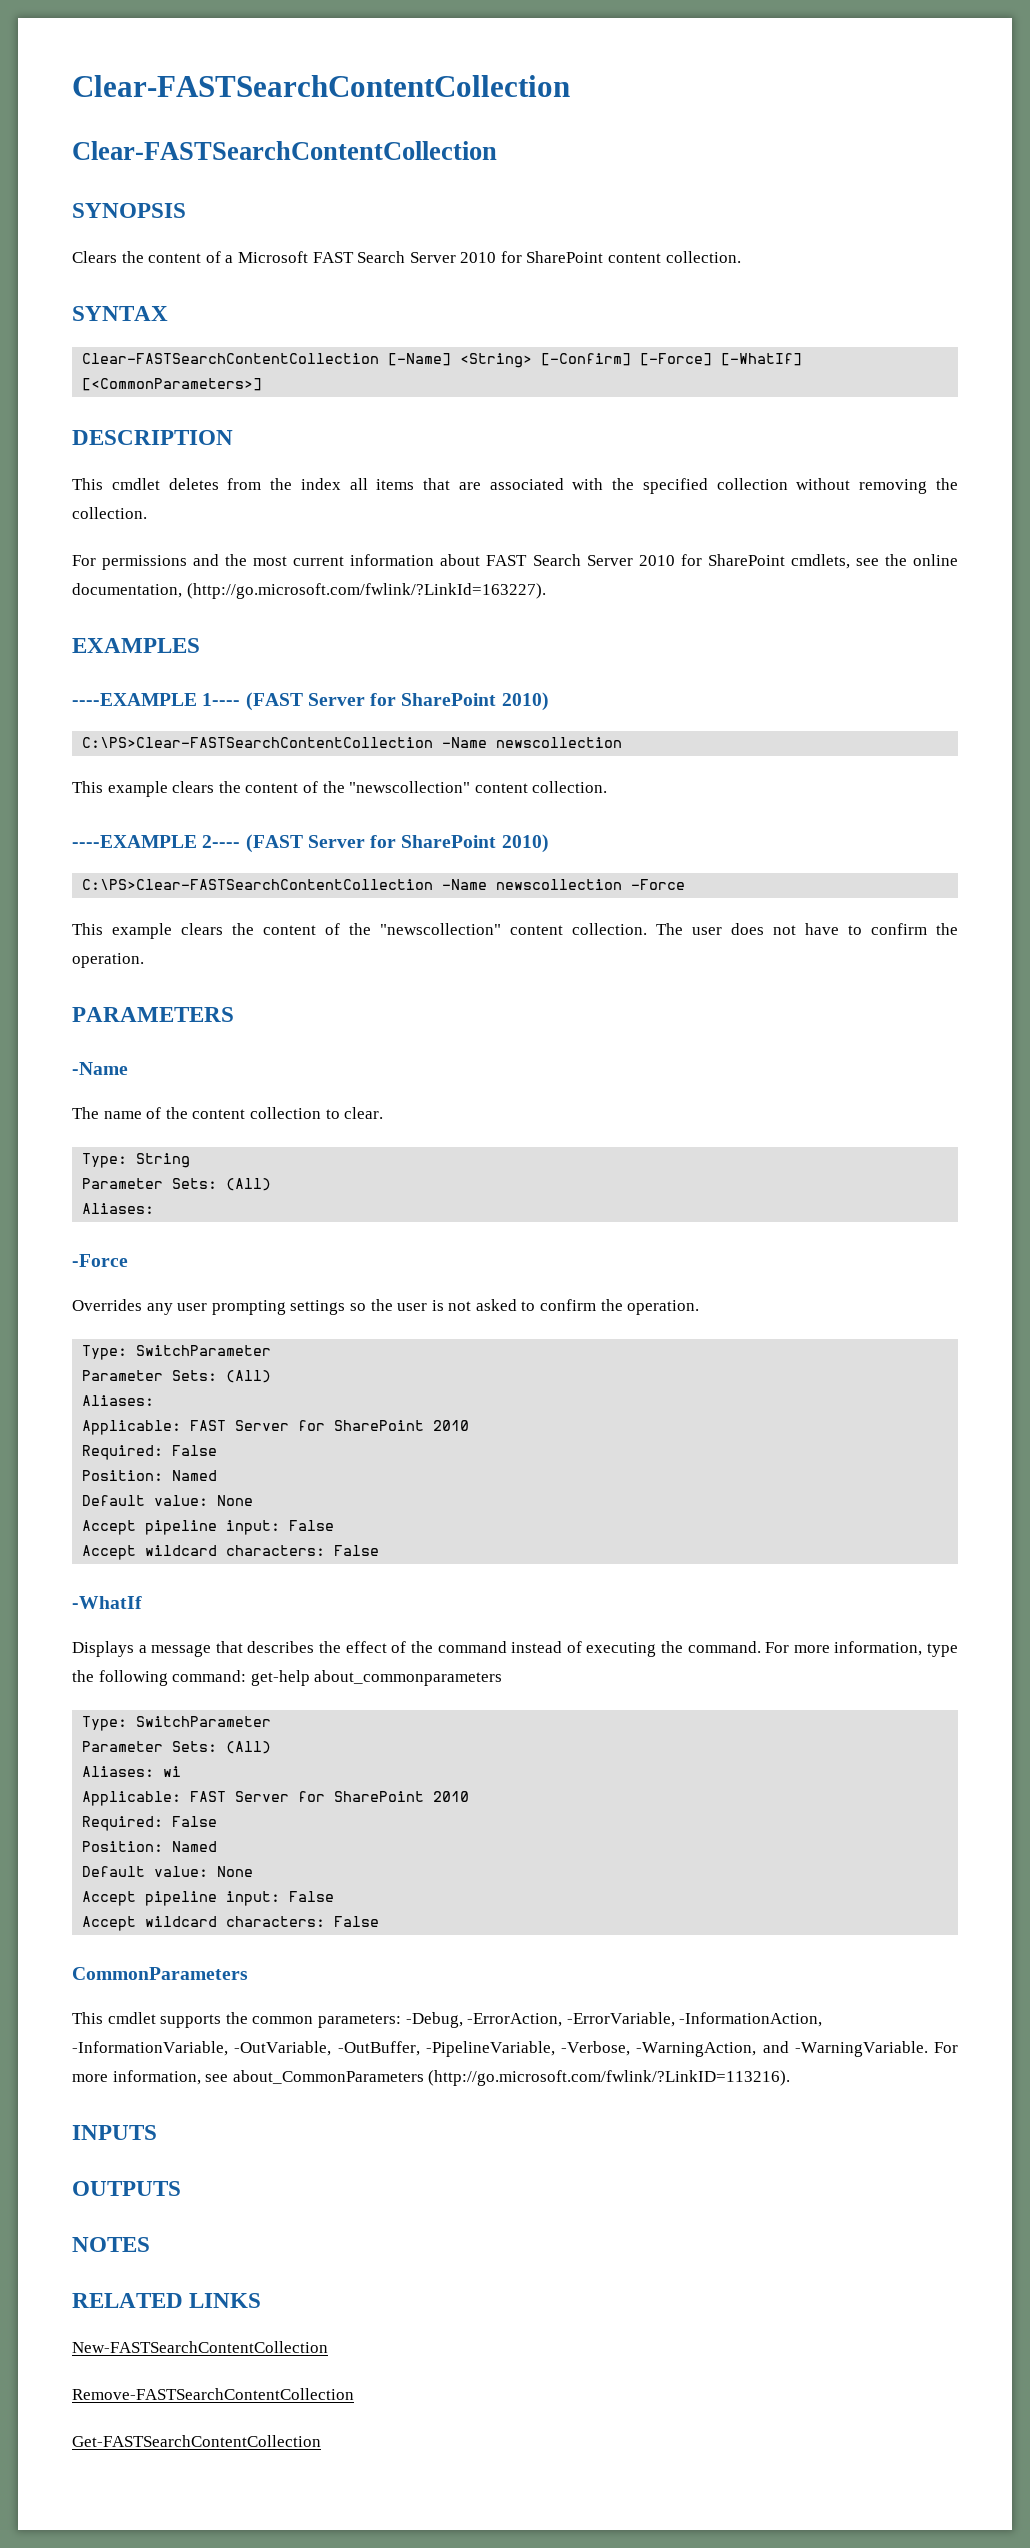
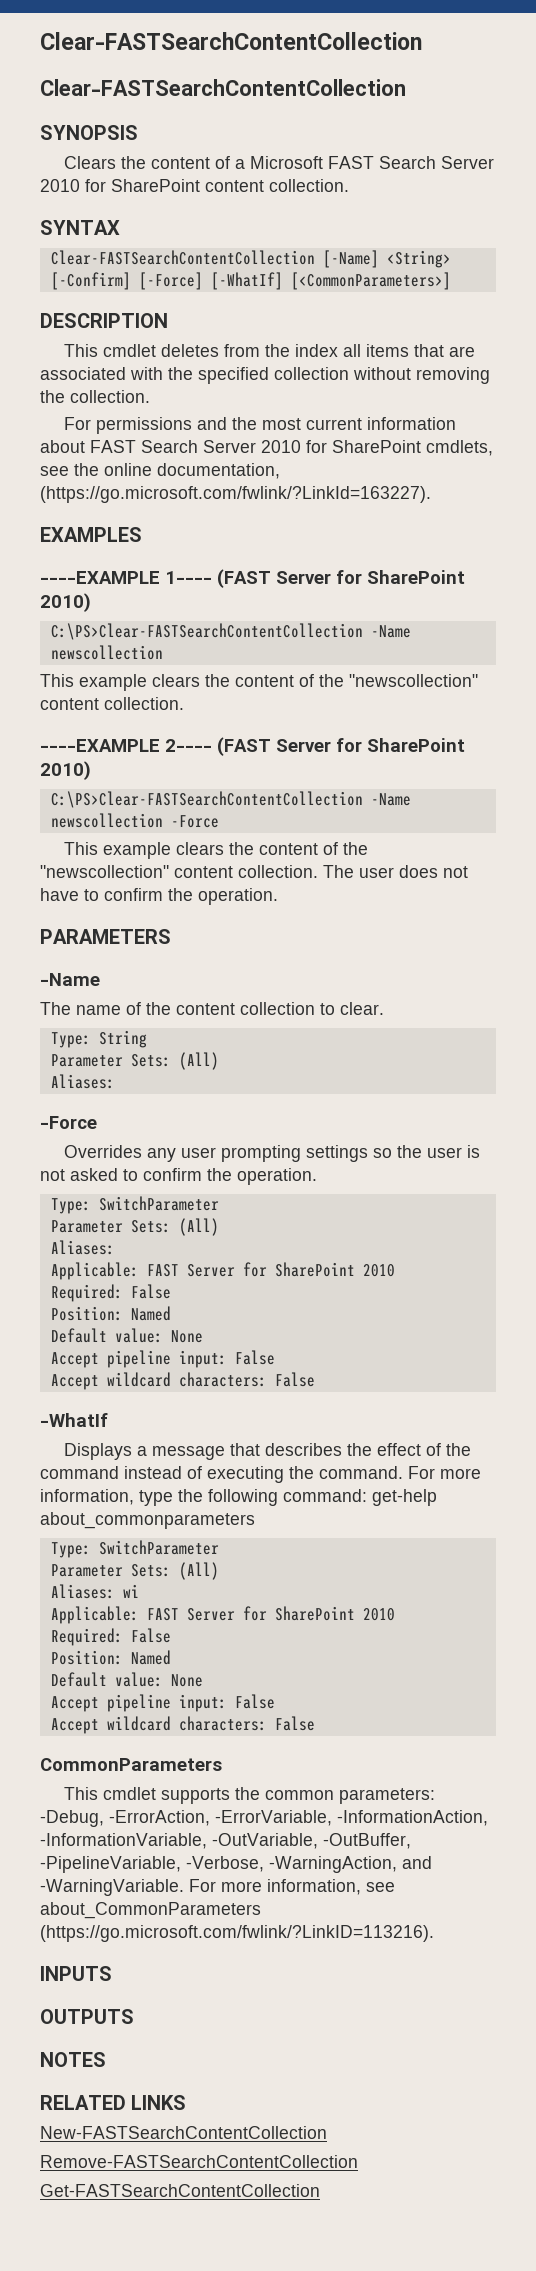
- For permissions and the most current information about FAST Search Server 2010 for SharePoint cmdlets, see the online documentation, (http://go.microsoft.com/fwlink/?LinkId=163227).
+ For permissions and the most current information about FAST Search Server 2010 for SharePoint cmdlets, see the online documentation, (https://go.microsoft.com/fwlink/?LinkId=163227).
- For more information, see about_CommonParameters (http://go.microsoft.com/fwlink/?LinkID=113216).
+ For more information, see about_CommonParameters (https://go.microsoft.com/fwlink/?LinkID=113216).

